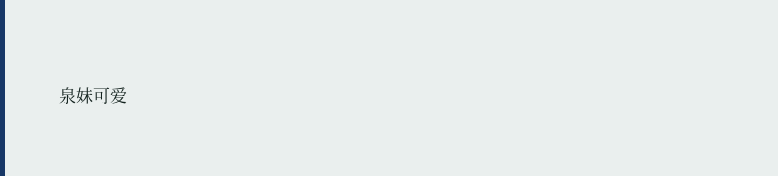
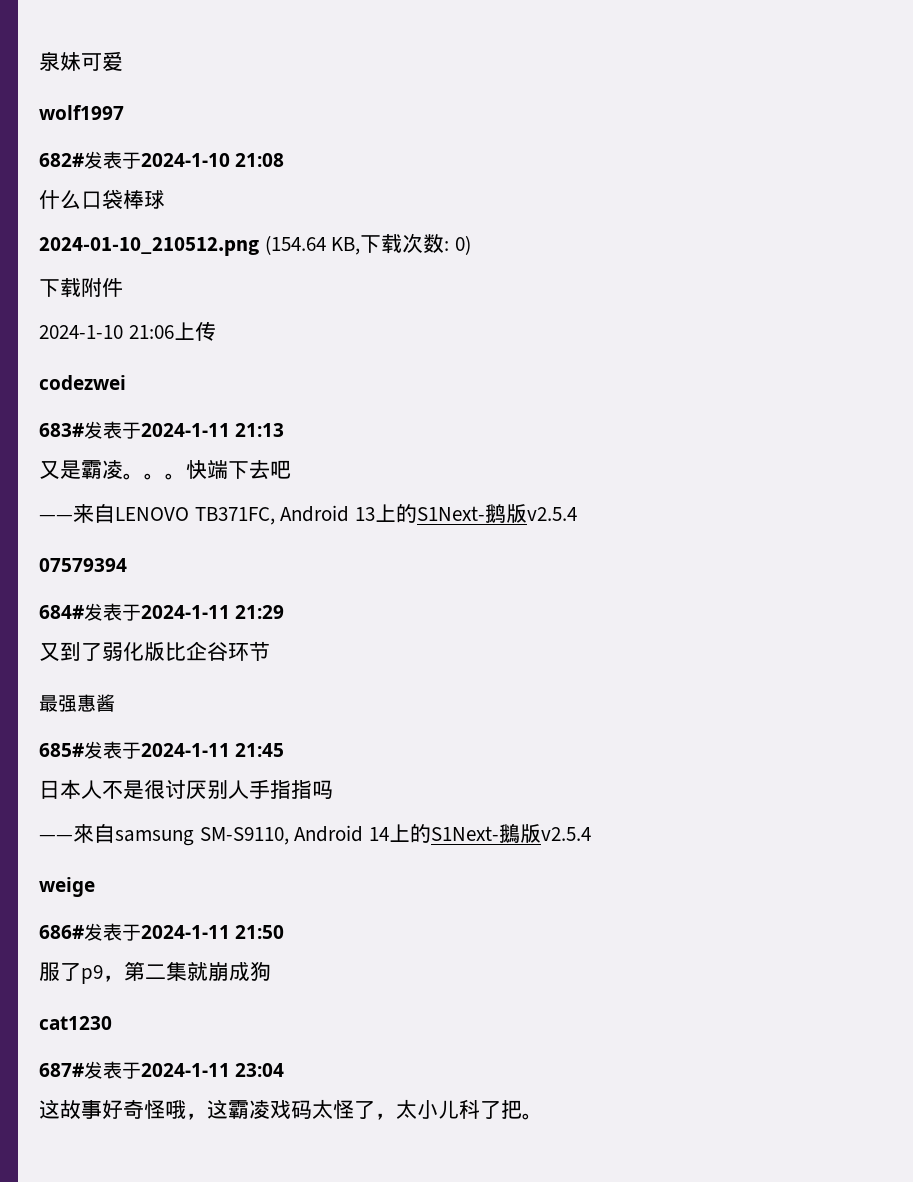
+ wolf1997
+ 682#发表于2024-1-10 21:08
+ 什么口袋棒球
+ 2024-01-10_210512.png (154.64 KB,下载次数: 0)
+ 下载附件
+ 2024-1-10 21:06上传
+ codezwei
+ 683#发表于2024-1-11 21:13
+ 又是霸凌。。。快端下去吧
+ ——来自LENOVO TB371FC, Android 13上的S1Next-鹅版v2.5.4
+ 07579394
+ 684#发表于2024-1-11 21:29
+ 又到了弱化版比企谷环节
+ 最强惠酱
+ 685#发表于2024-1-11 21:45
+ 日本人不是很讨厌别人手指指吗
+ ——來自samsung SM-S9110, Android 14上的S1Next-鵝版v2.5.4
+ weige
+ 686#发表于2024-1-11 21:50
+ 服了p9，第二集就崩成狗
+ cat1230
+ 687#发表于2024-1-11 23:04
+ 这故事好奇怪哦，这霸凌戏码太怪了，太小儿科了把。

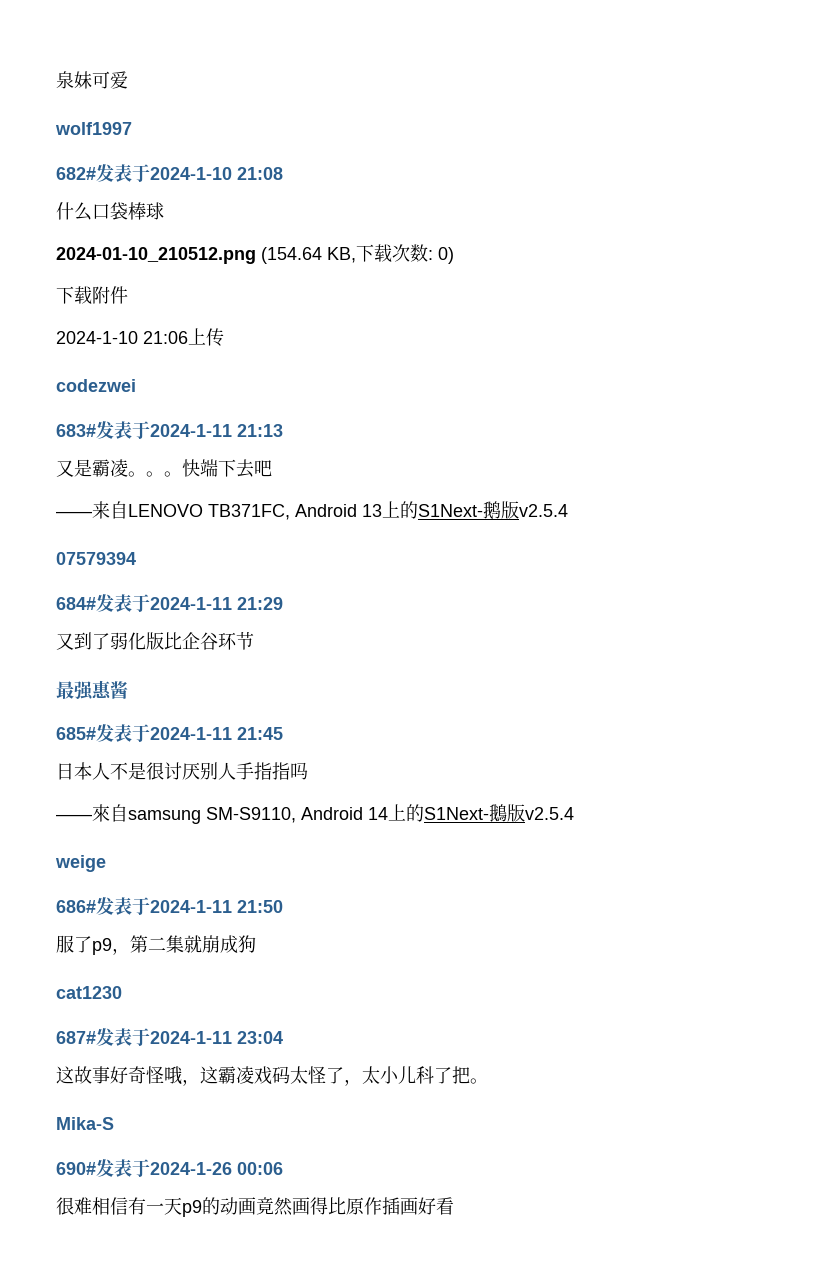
+ Mika-S
+ 690#发表于2024-1-26 00:06
+ 很难相信有一天p9的动画竟然画得比原作插画好看

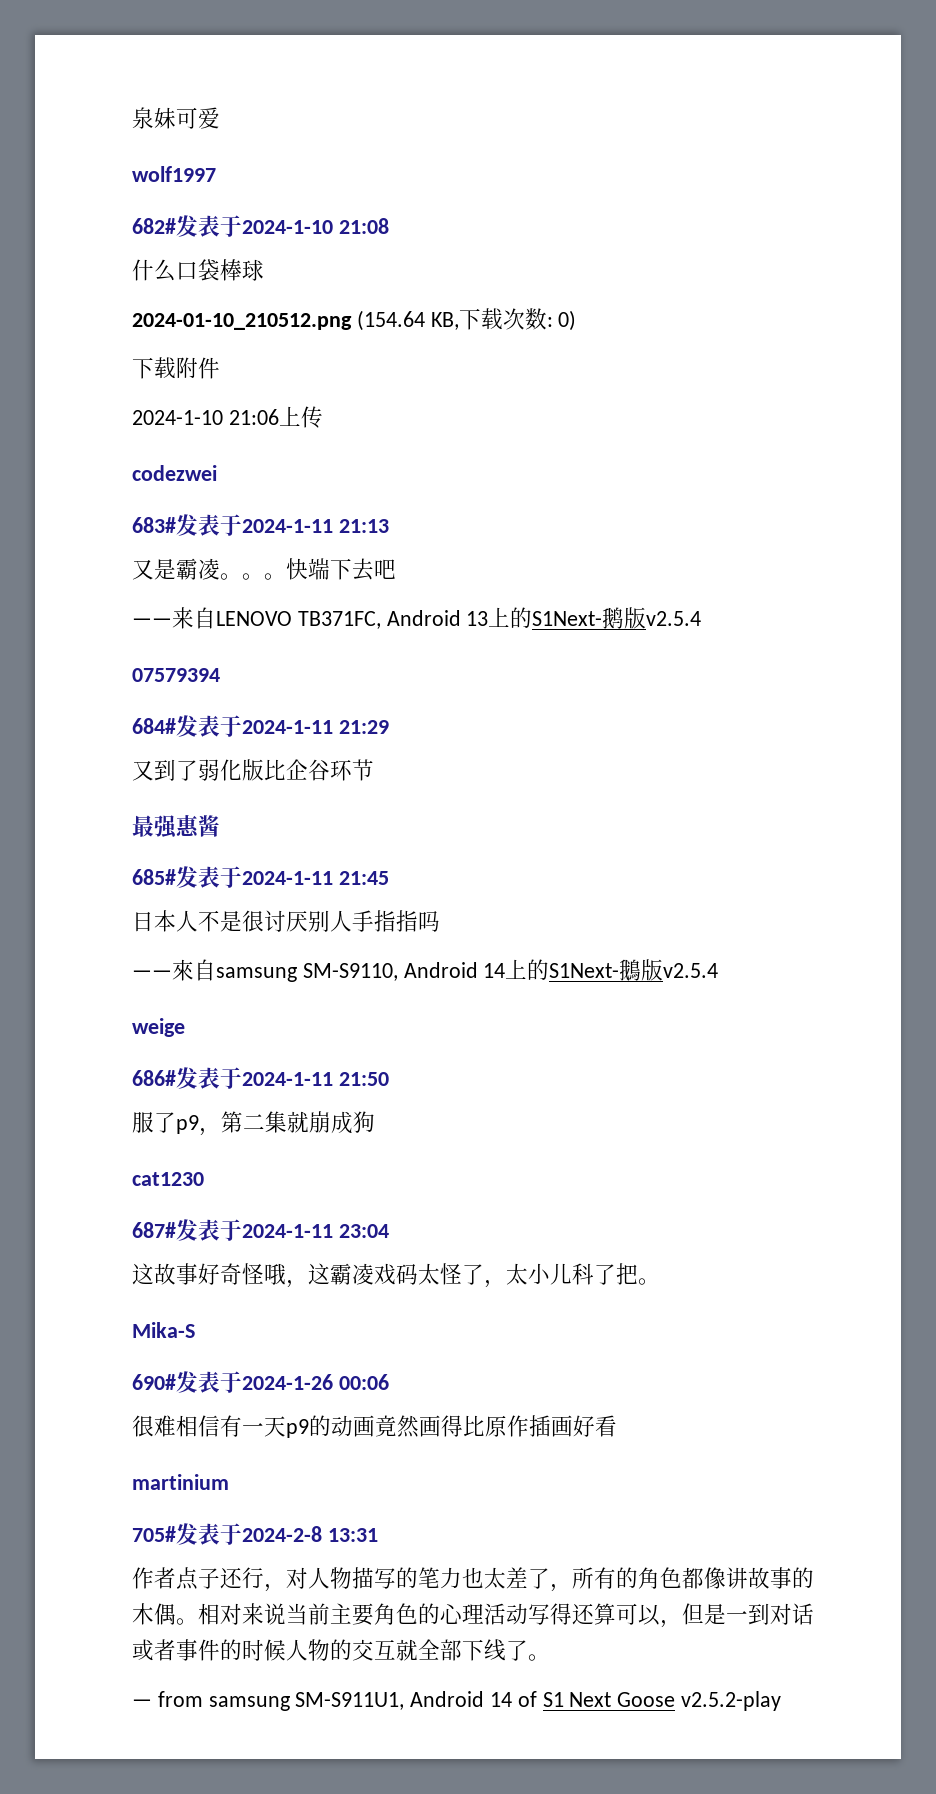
+ martinium
+ 705#发表于2024-2-8 13:31
+ 作者点子还行，对人物描写的笔力也太差了，所有的角色都像讲故事的木偶。相对来说当前主要角色的心理活动写得还算可以，但是一到对话或者事件的时候人物的交互就全部下线了。
+ — from samsung SM-S911U1, Android 14 of S1 Next Goose v2.5.2-play

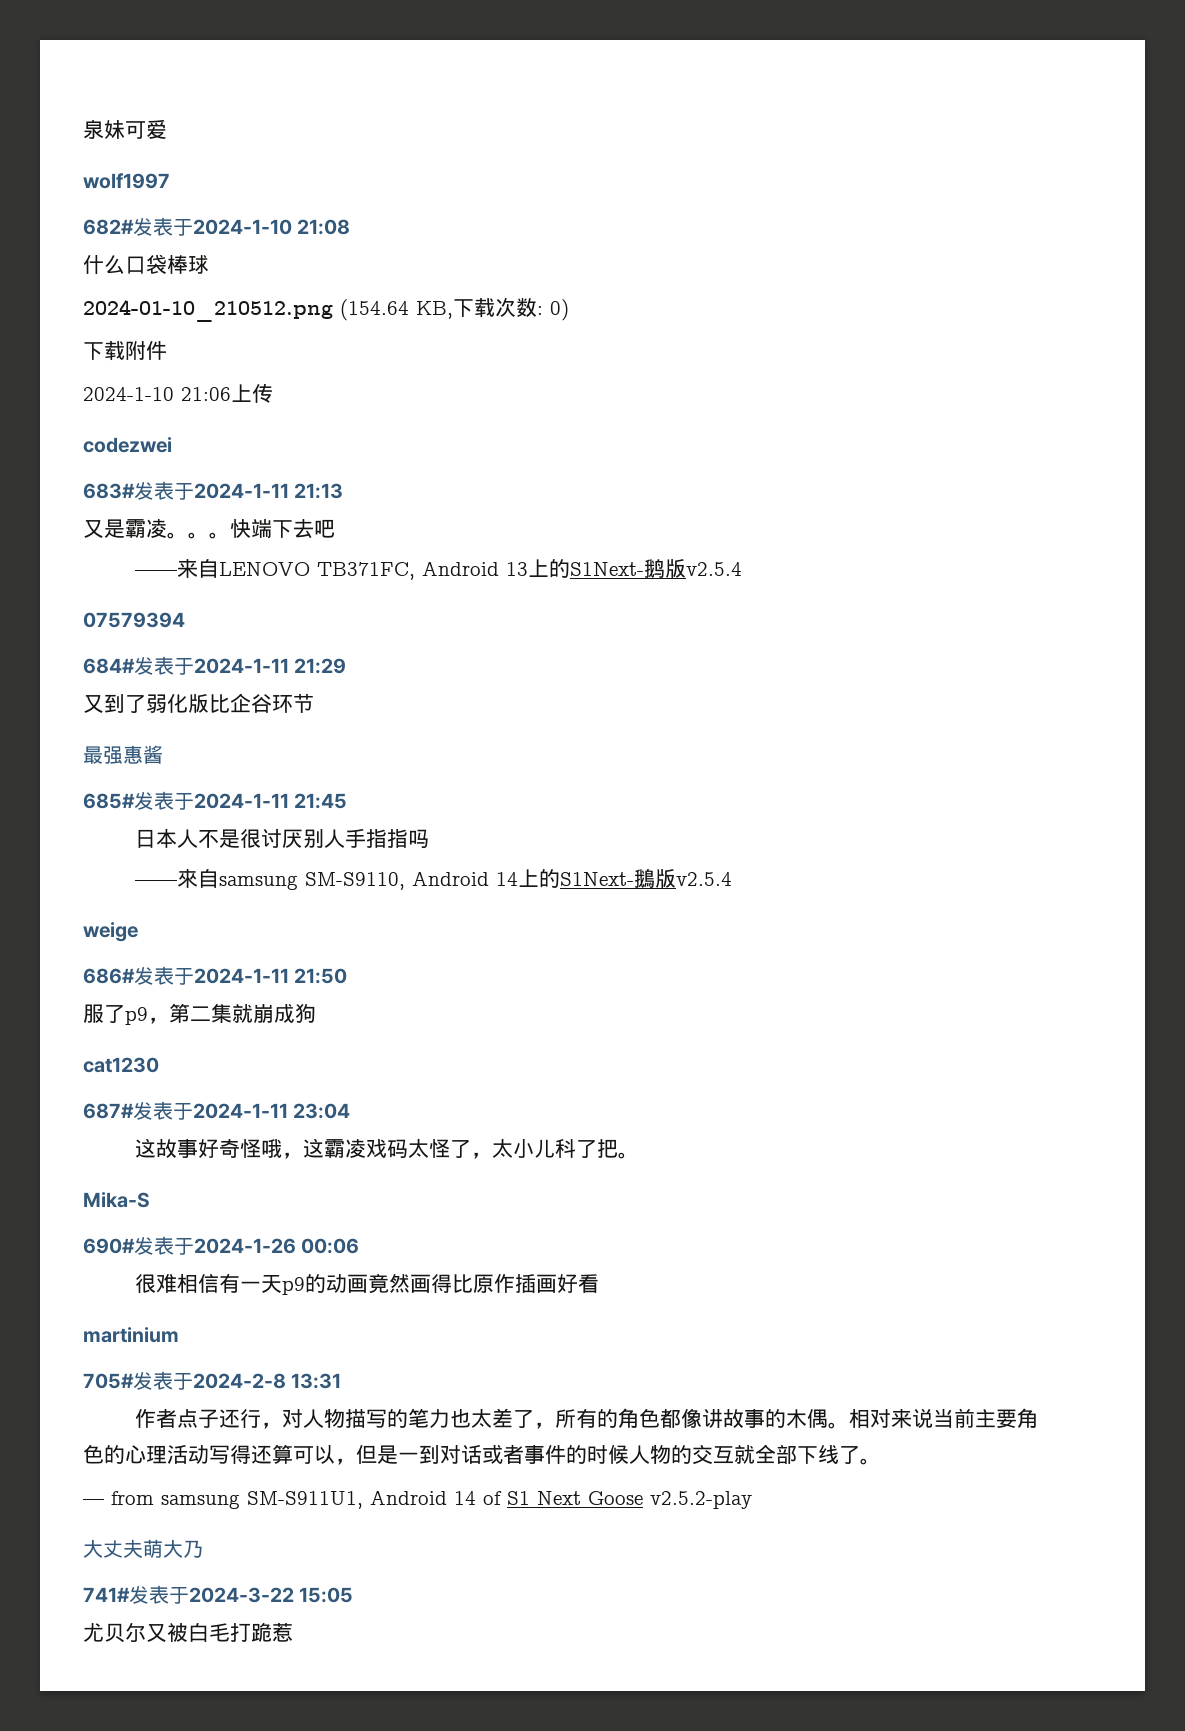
+ 大丈夫萌大乃
+ 741#发表于2024-3-22 15:05
+ 尤贝尔又被白毛打跪惹

